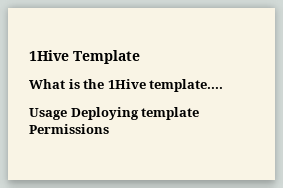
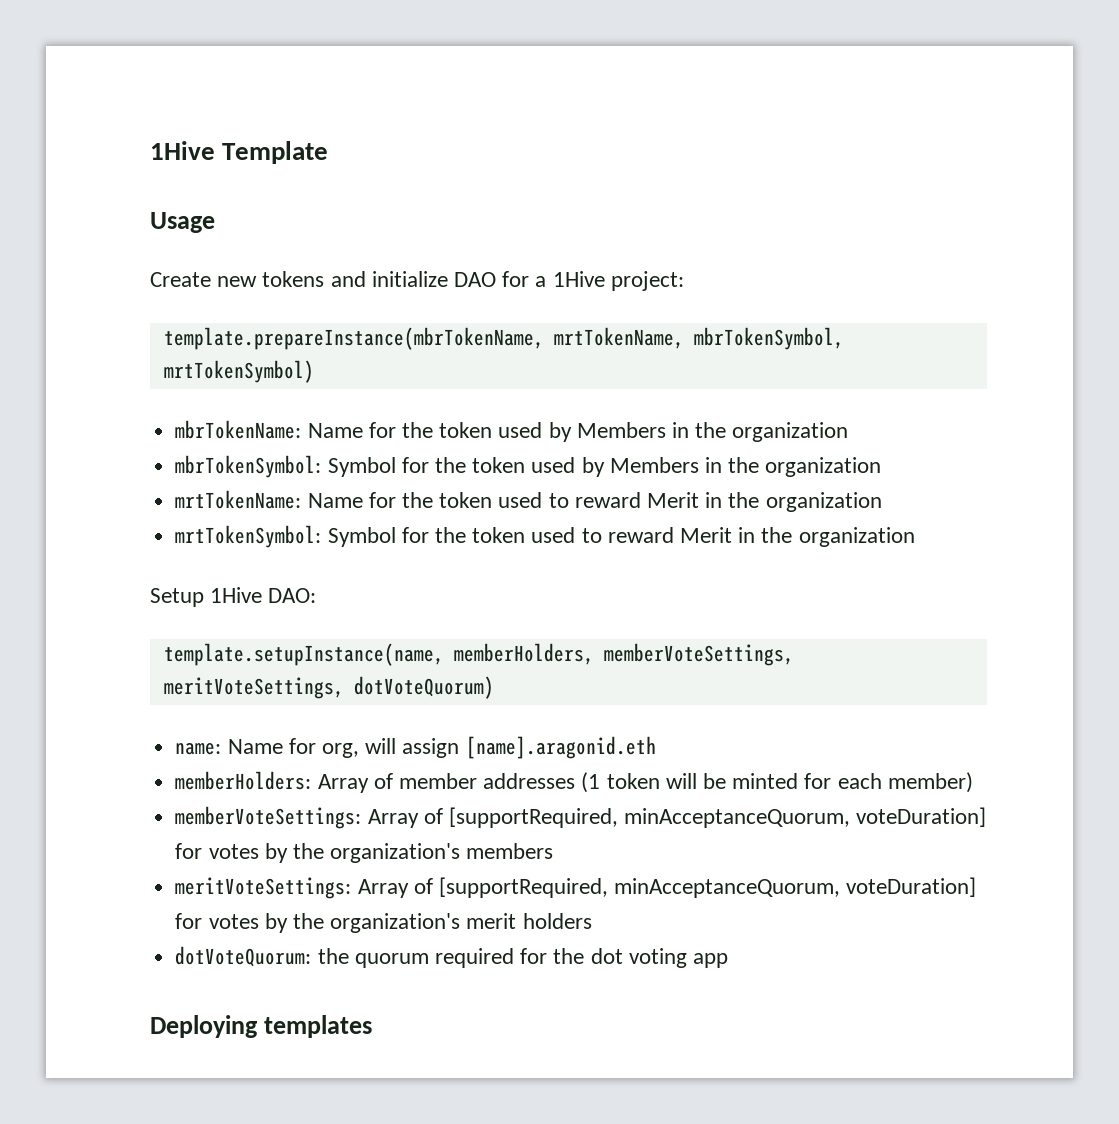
- What is the 1Hive template....
- Usage Deploying template Permissions
+ Usage
+ Create new tokens and initialize DAO for a 1Hive project:
+ template.prepareInstance(mbrTokenName, mrtTokenName, mbrTokenSymbol, mrtTokenSymbol)
+ mbrTokenName: Name for the token used by Members in the organization
+ mbrTokenSymbol: Symbol for the token used by Members in the organization
+ mrtTokenName: Name for the token used to reward Merit in the organization
+ mrtTokenSymbol: Symbol for the token used to reward Merit in the organization
+ Setup 1Hive DAO:
+ template.setupInstance(name, memberHolders, memberVoteSettings, meritVoteSettings, dotVoteQuorum)
+ name: Name for org, will assign [name].aragonid.eth
+ memberHolders: Array of member addresses (1 token will be minted for each member)
+ memberVoteSettings: Array of [supportRequired, minAcceptanceQuorum, voteDuration] for votes by the organization's members
+ meritVoteSettings: Array of [supportRequired, minAcceptanceQuorum, voteDuration] for votes by the organization's merit holders
+ dotVoteQuorum: the quorum required for the dot voting app
+ Deploying templates

